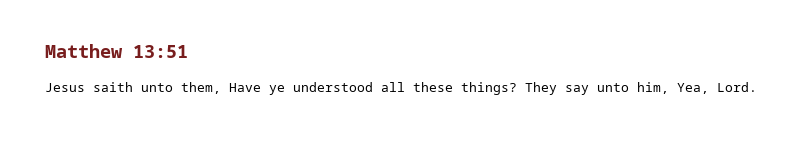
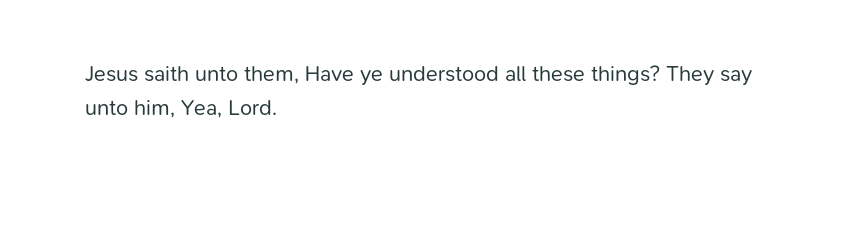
- Matthew 13:51

